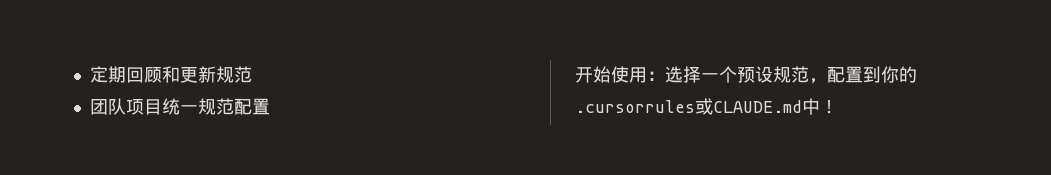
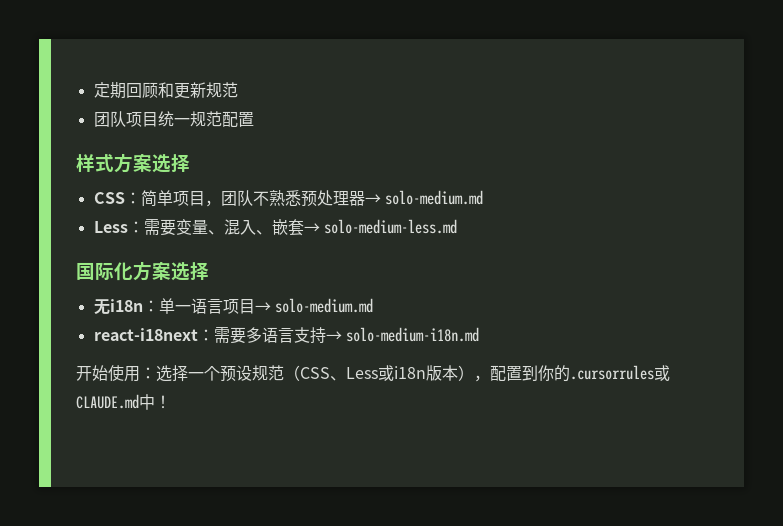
+ 样式方案选择
+ CSS：简单项目，团队不熟悉预处理器→ solo-medium.md
+ Less：需要变量、混入、嵌套→ solo-medium-less.md
+ 国际化方案选择
+ 无i18n：单一语言项目→ solo-medium.md
+ react-i18next：需要多语言支持→ solo-medium-i18n.md
- 开始使用：选择一个预设规范，配置到你的.cursorrules或CLAUDE.md中！
+ 开始使用：选择一个预设规范（CSS、Less或i18n版本），配置到你的.cursorrules或CLAUDE.md中！

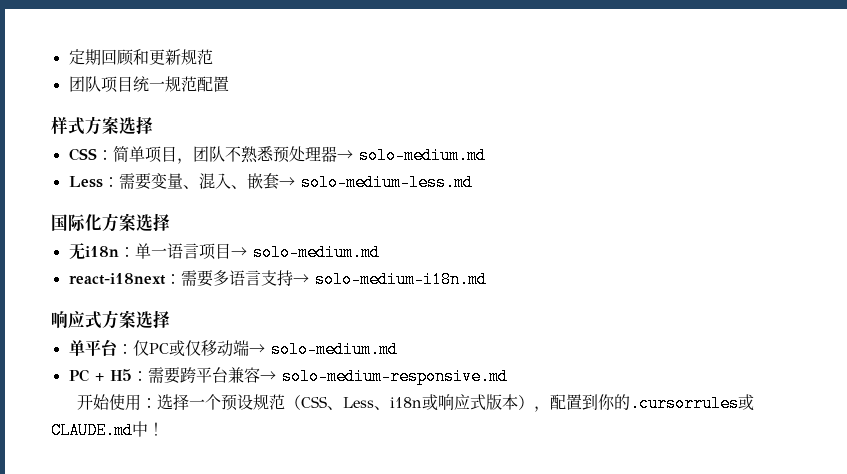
+ 响应式方案选择
+ 单平台：仅PC或仅移动端→ solo-medium.md
+ PC + H5：需要跨平台兼容→ solo-medium-responsive.md
- 开始使用：选择一个预设规范（CSS、Less或i18n版本），配置到你的.cursorrules或CLAUDE.md中！
+ 开始使用：选择一个预设规范（CSS、Less、i18n或响应式版本），配置到你的.cursorrules或CLAUDE.md中！

